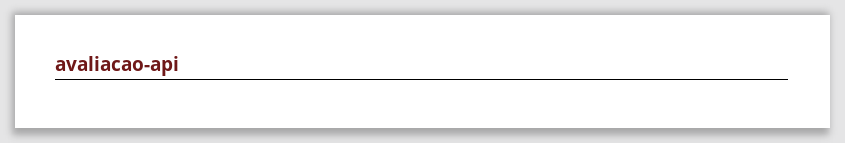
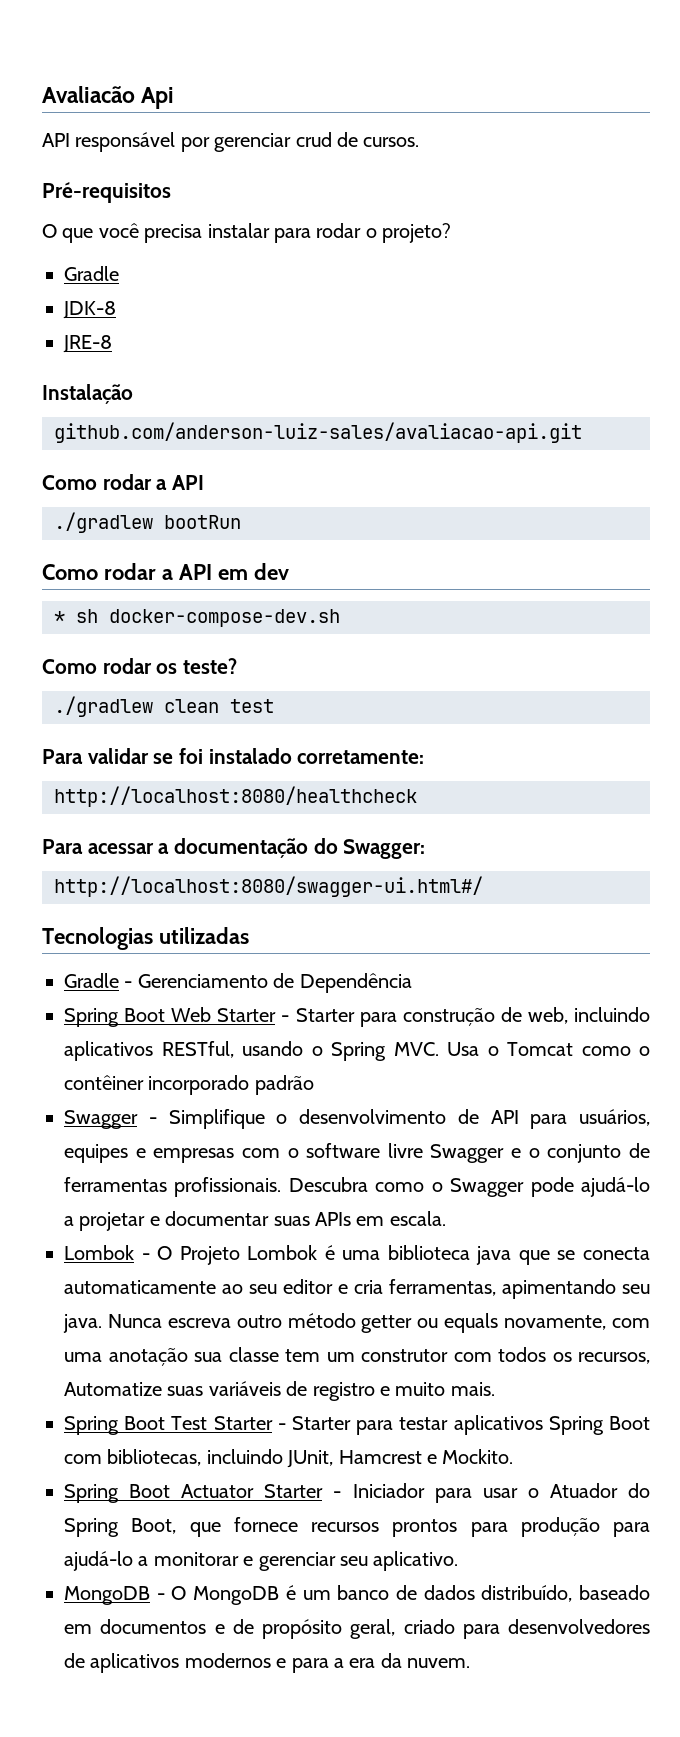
- avaliacao-api
+ Avaliacão Api
+ API responsável por gerenciar crud de cursos.
+ Pré-requisitos
+ O que você precisa instalar para rodar o projeto?
+ Gradle
+ JDK-8
+ JRE-8
+ Instalação
+ github.com/anderson-luiz-sales/avaliacao-api.git
+ Como rodar a API
+ ./gradlew bootRun
+ Como rodar a API em dev
+ * sh docker-compose-dev.sh
+ Como rodar os teste?
+ ./gradlew clean test
+ Para validar se foi instalado corretamente:
+ http://localhost:8080/healthcheck
+ Para acessar a documentação do Swagger:
+ http://localhost:8080/swagger-ui.html#/
+ Tecnologias utilizadas
+ Gradle - Gerenciamento de Dependência
+ Spring Boot Web Starter - Starter para construção de web, incluindo aplicativos RESTful, usando o Spring MVC. Usa o Tomcat como o contêiner incorporado padrão
+ Swagger - Simplifique o desenvolvimento de API para usuários, equipes e empresas com o software livre Swagger e o conjunto de ferramentas profissionais. Descubra como o Swagger pode ajudá-lo a projetar e documentar suas APIs em escala.
+ Lombok - O Projeto Lombok é uma biblioteca java que se conecta automaticamente ao seu editor e cria ferramentas, apimentando seu java. Nunca escreva outro método getter ou equals novamente, com uma anotação sua classe tem um construtor com todos os recursos, Automatize suas variáveis de registro e muito mais.
+ Spring Boot Test Starter - Starter para testar aplicativos Spring Boot com bibliotecas, incluindo JUnit, Hamcrest e Mockito.
+ Spring Boot Actuator Starter - Iniciador para usar o Atuador do Spring Boot, que fornece recursos prontos para produção para ajudá-lo a monitorar e gerenciar seu aplicativo.
+ MongoDB - O MongoDB é um banco de dados distribuído, baseado em documentos e de propósito geral, criado para desenvolvedores de aplicativos modernos e para a era da nuvem.

